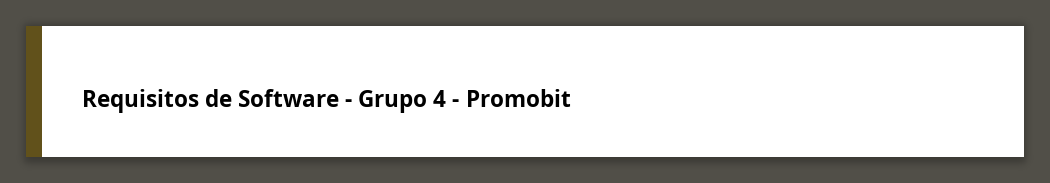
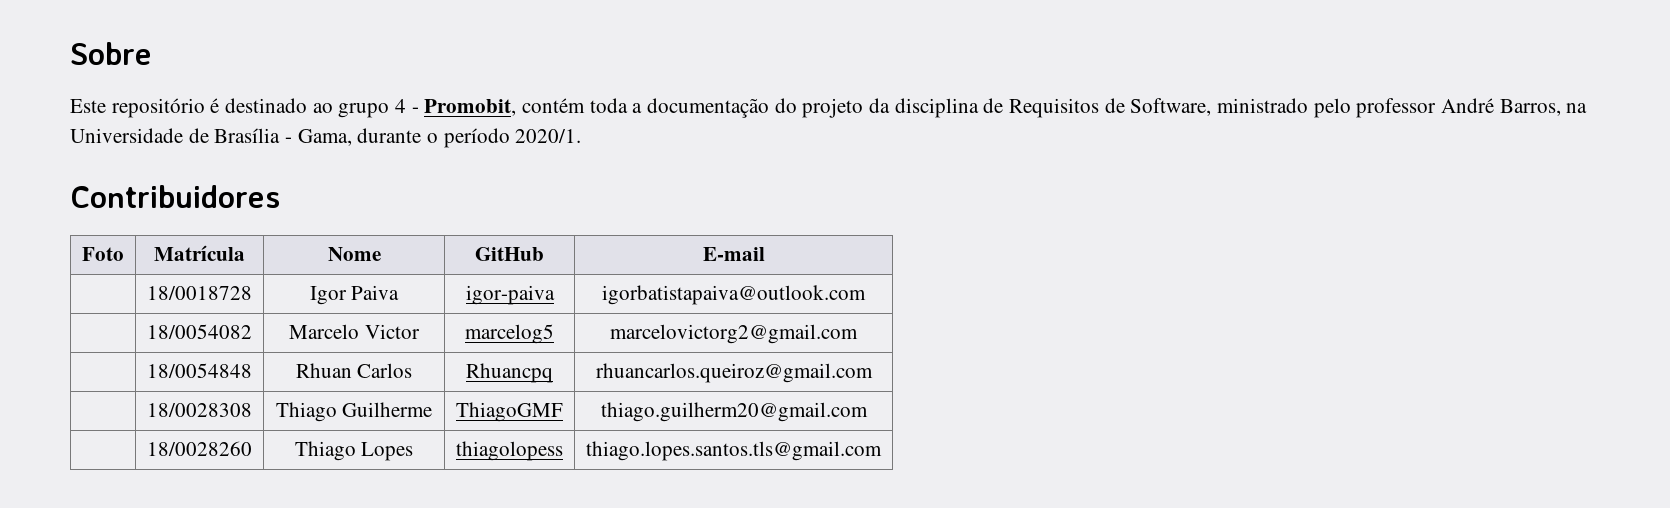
- Requisitos de Software - Grupo 4 - Promobit
+ Sobre
+ Este repositório é destinado ao grupo 4 - Promobit, contém toda a documentação do projeto da disciplina de Requisitos de Software, ministrado pelo professor André Barros, na Universidade de Brasília - Gama, durante o período 2020/1.
+ Contribuidores
+ Foto | Matrícula | Nome | GitHub | E-mail
+ | 18/0018728 | Igor Paiva | igor-paiva | igorbatistapaiva@outlook.com
+ | 18/0054082 | Marcelo Victor | marcelog5 | marcelovictorg2@gmail.com
+ | 18/0054848 | Rhuan Carlos | Rhuancpq | rhuancarlos.queiroz@gmail.com
+ | 18/0028308 | Thiago Guilherme | ThiagoGMF | thiago.guilherm20@gmail.com
+ | 18/0028260 | Thiago Lopes | thiagolopess | thiago.lopes.santos.tls@gmail.com

